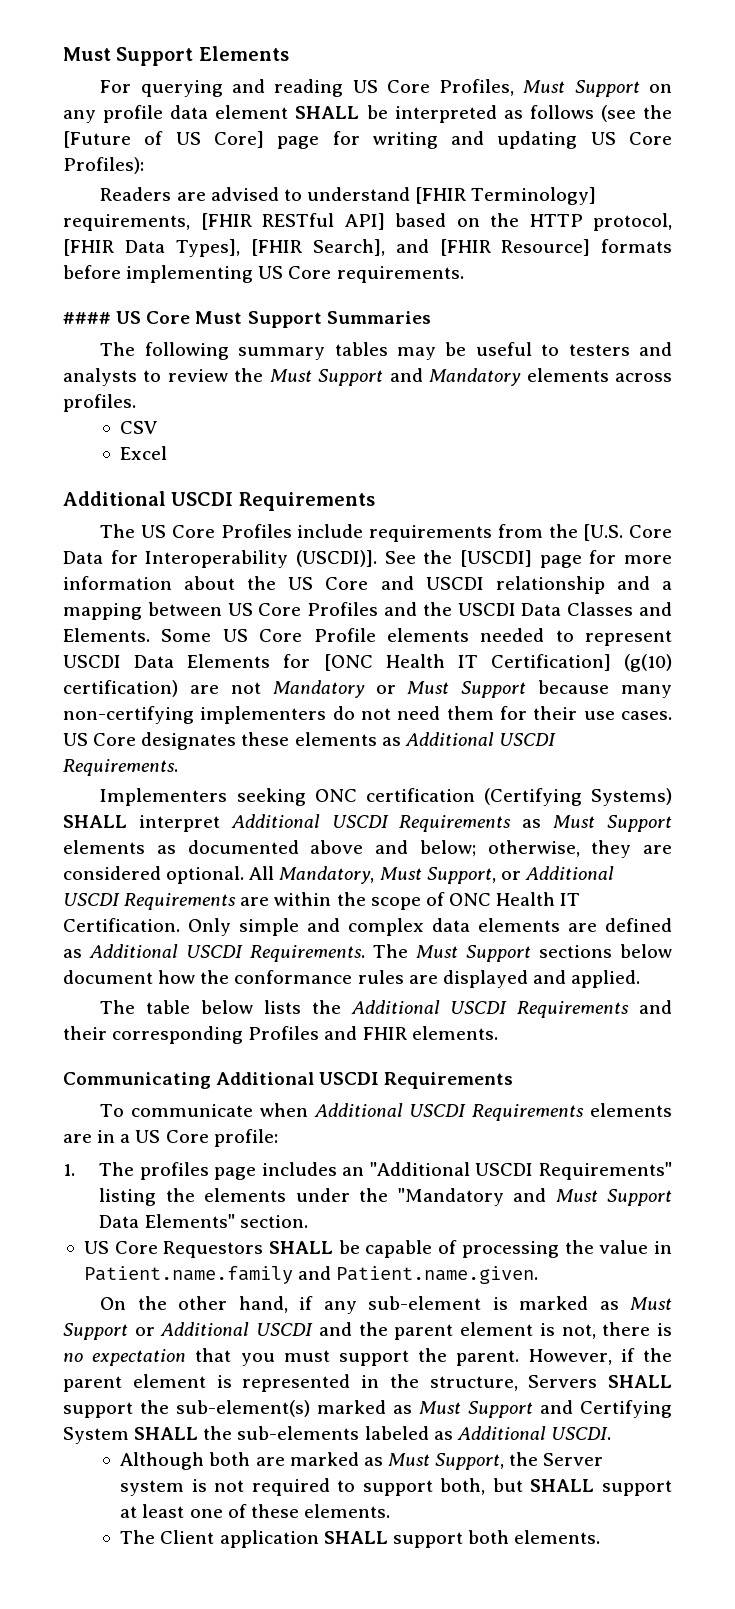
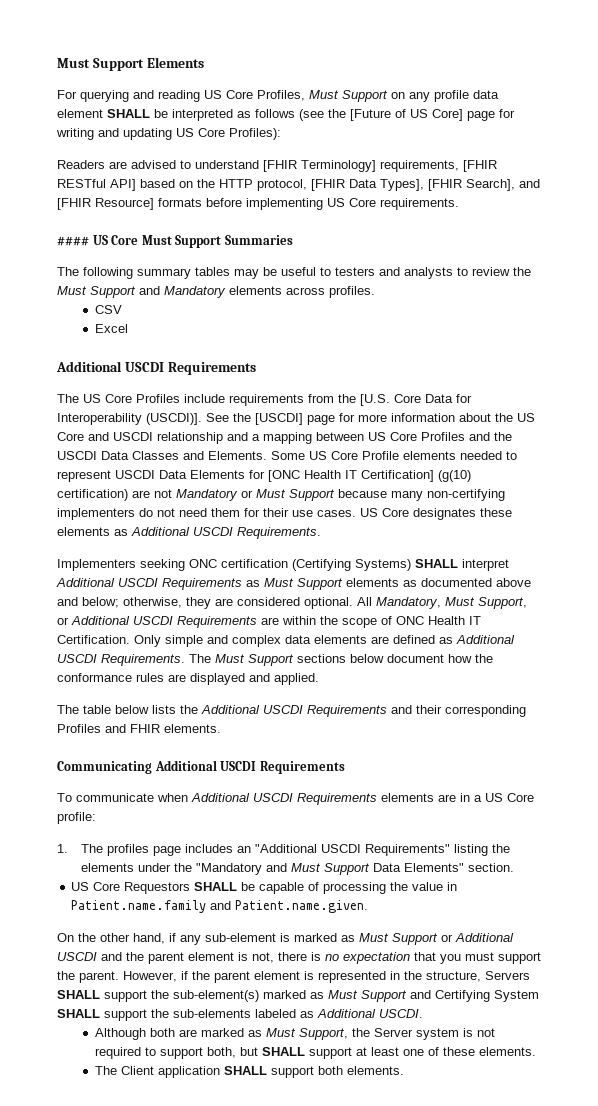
- However, if the parent element is represented in the structure, Servers SHALL support the sub-element(s) marked as Must Support and Certifying System SHALL the sub-elements labeled as Additional USCDI.
+ However, if the parent element is represented in the structure, Servers SHALL support the sub-element(s) marked as Must Support and Certifying System SHALL support the sub-elements labeled as Additional USCDI.

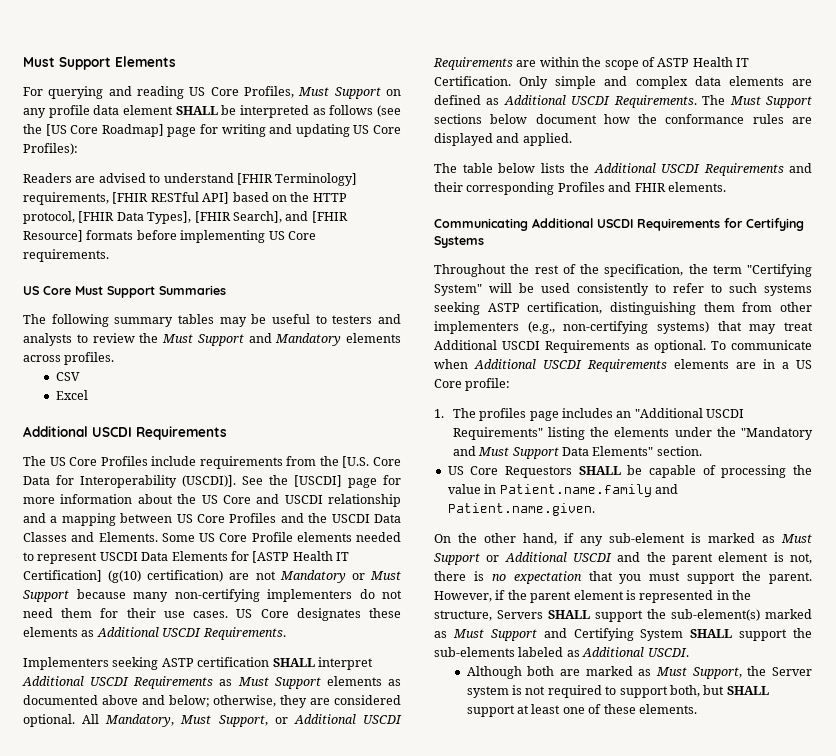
- For querying and reading US Core Profiles, Must Support on any profile data element SHALL be interpreted as follows (see the [Future of US Core] page for writing and updating US Core Profiles):
+ For querying and reading US Core Profiles, Must Support on any profile data element SHALL be interpreted as follows (see the [US Core Roadmap] page for writing and updating US Core Profiles):
- #### US Core Must Support Summaries
+ US Core Must Support Summaries
- Some US Core Profile elements needed to represent USCDI Data Elements for [ONC Health IT Certification] (g(10) certification) are not Mandatory or Must Support because many non-certifying implementers do not need them for their use cases.
+ Some US Core Profile elements needed to represent USCDI Data Elements for [ASTP Health IT Certification] (g(10) certification) are not Mandatory or Must Support because many non-certifying implementers do not need them for their use cases.
- Implementers seeking ONC certification (Certifying Systems) SHALL interpret Additional USCDI Requirements as Must Support elements as documented above and below; otherwise, they are considered optional.
+ Implementers seeking ASTP certification SHALL interpret Additional USCDI Requirements as Must Support elements as documented above and below; otherwise, they are considered optional.
- All Mandatory, Must Support, or Additional USCDI Requirements are within the scope of ONC Health IT Certification.
+ All Mandatory, Must Support, or Additional USCDI Requirements are within the scope of ASTP Health IT Certification.
- Communicating Additional USCDI Requirements
- To communicate when Additional USCDI Requirements elements are in a US Core profile:
+ Communicating Additional USCDI Requirements for Certifying Systems
+ Throughout the rest of the specification, the term "Certifying System" will be used consistently to refer to such systems seeking ASTP certification, distinguishing them from other implementers (e.g., non-certifying systems) that may treat Additional USCDI Requirements as optional. To communicate when Additional USCDI Requirements elements are in a US Core profile:
- The Client application SHALL support both elements.

